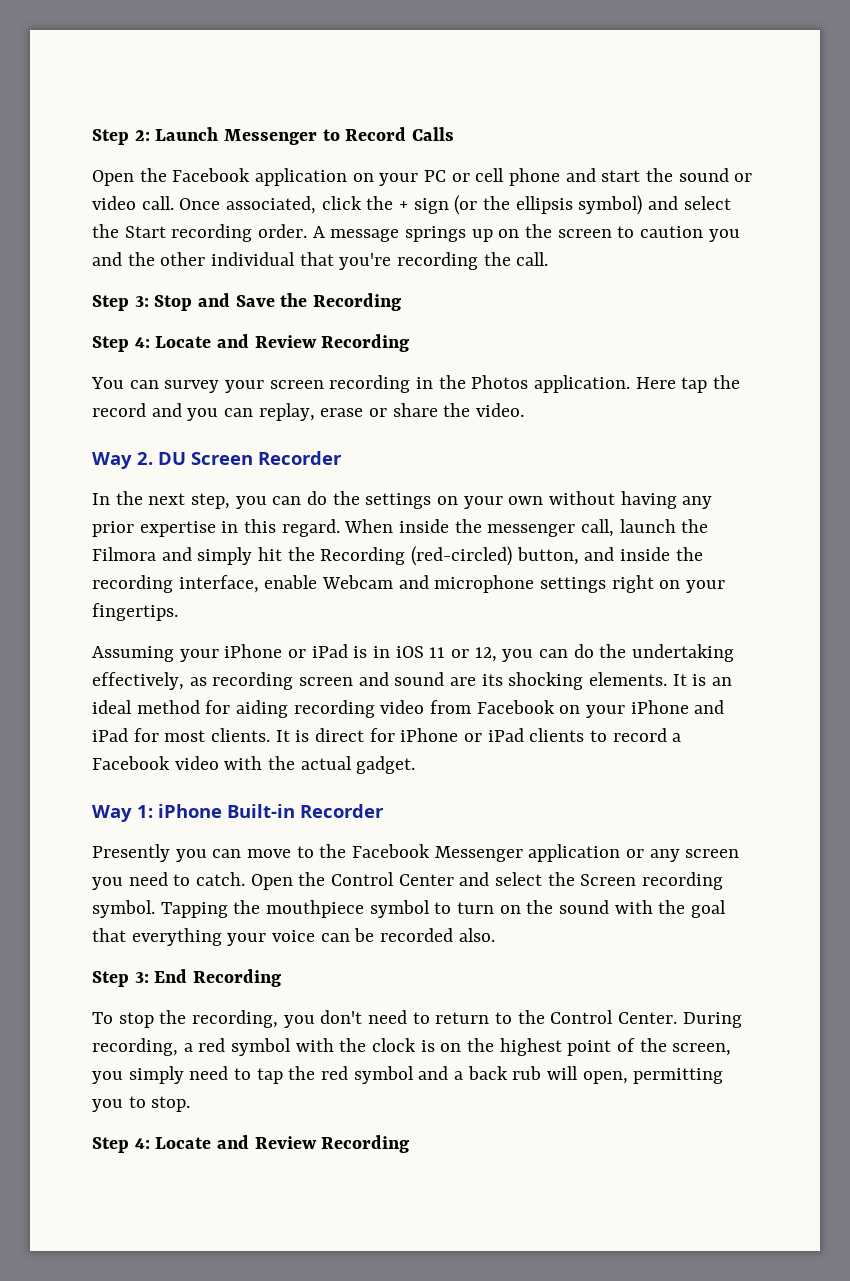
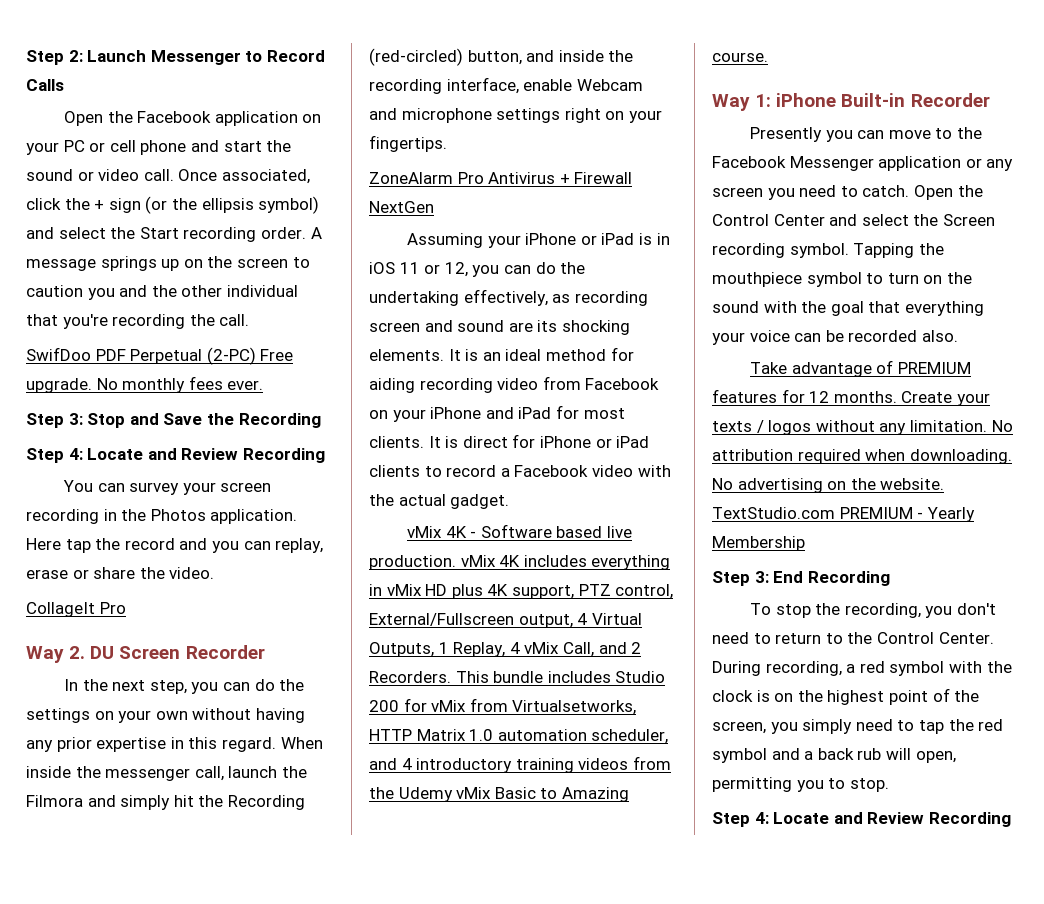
+ SwifDoo PDF Perpetual (2-PC) Free upgrade. No monthly fees ever.
+ CollageIt Pro
+ ZoneAlarm Pro Antivirus + Firewall NextGen
+ vMix 4K - Software based live production. vMix 4K includes everything in vMix HD plus 4K support, PTZ control, External/Fullscreen output, 4 Virtual Outputs, 1 Replay, 4 vMix Call, and 2 Recorders. This bundle includes Studio 200 for vMix from Virtualsetworks, HTTP Matrix 1.0 automation scheduler, and 4 introductory training videos from the Udemy vMix Basic to Amazing course.
+ Take advantage of PREMIUM features for 12 months. Create your texts / logos without any limitation. No attribution required when downloading. No advertising on the website. TextStudio.com PREMIUM - Yearly Membership

